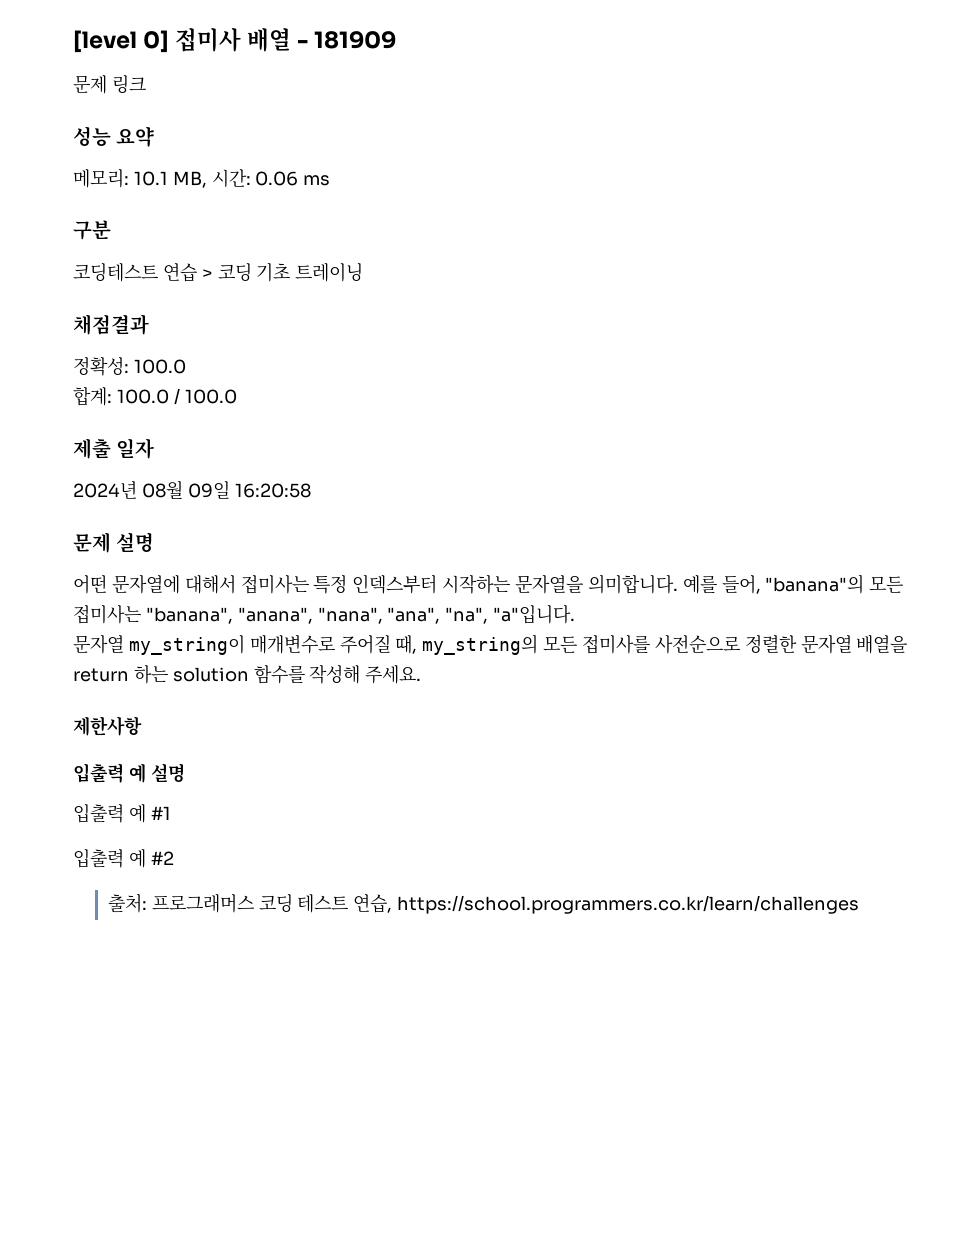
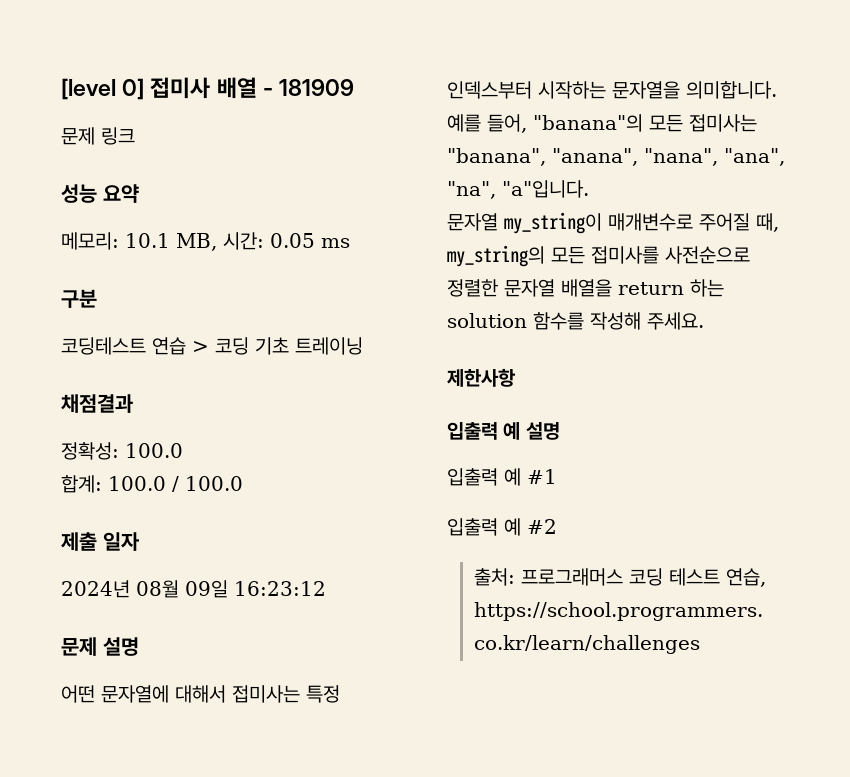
- 메모리: 10.1 MB, 시간: 0.06 ms
+ 메모리: 10.1 MB, 시간: 0.05 ms
- 2024년 08월 09일 16:20:58
+ 2024년 08월 09일 16:23:12

